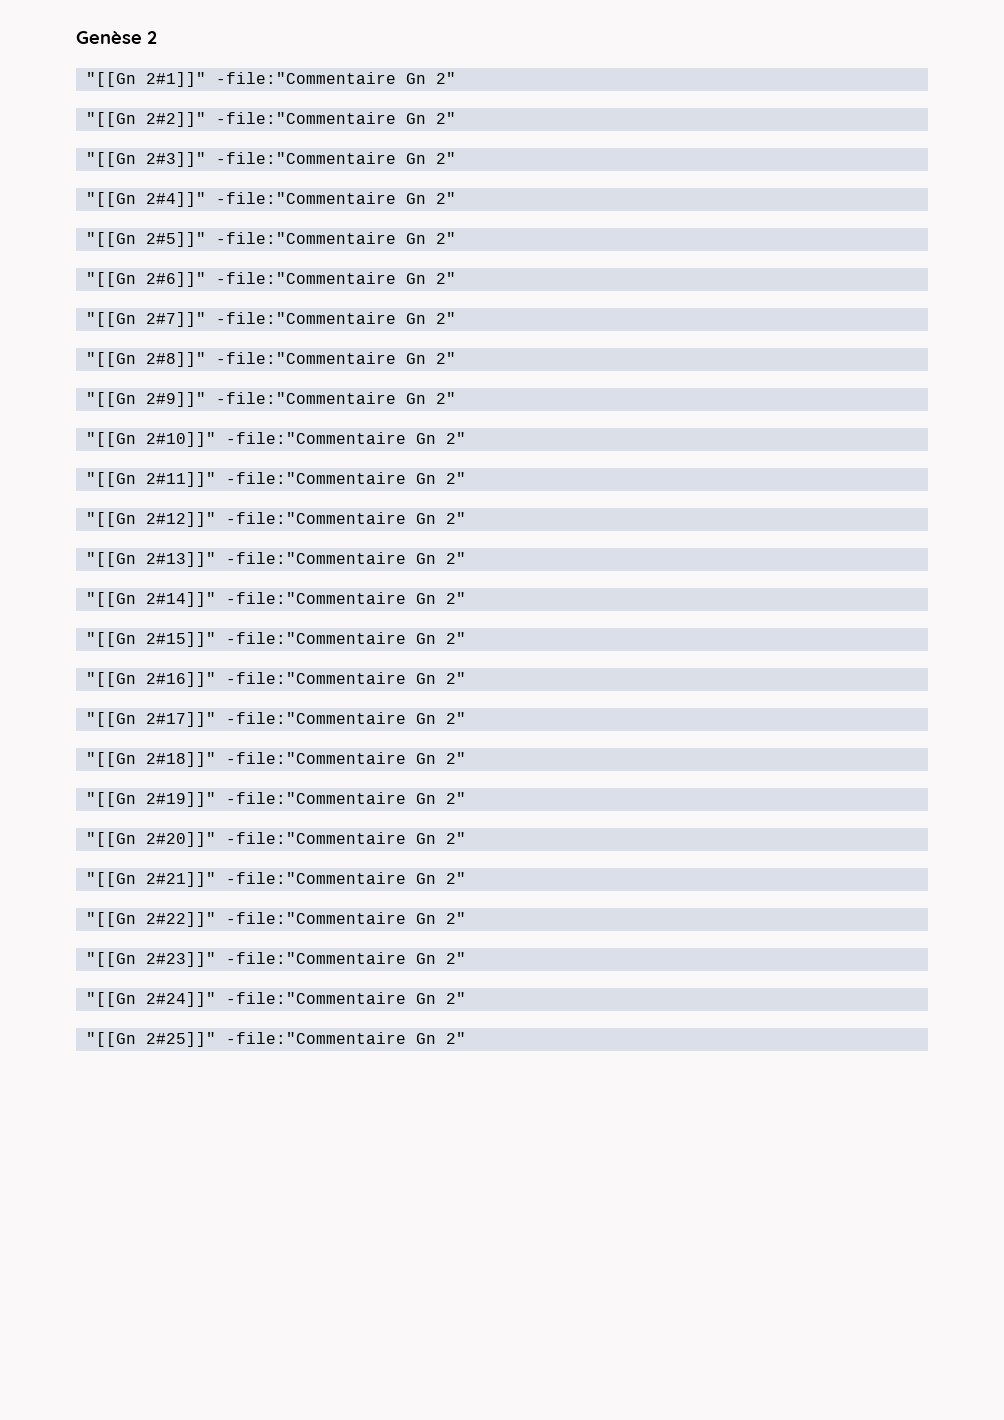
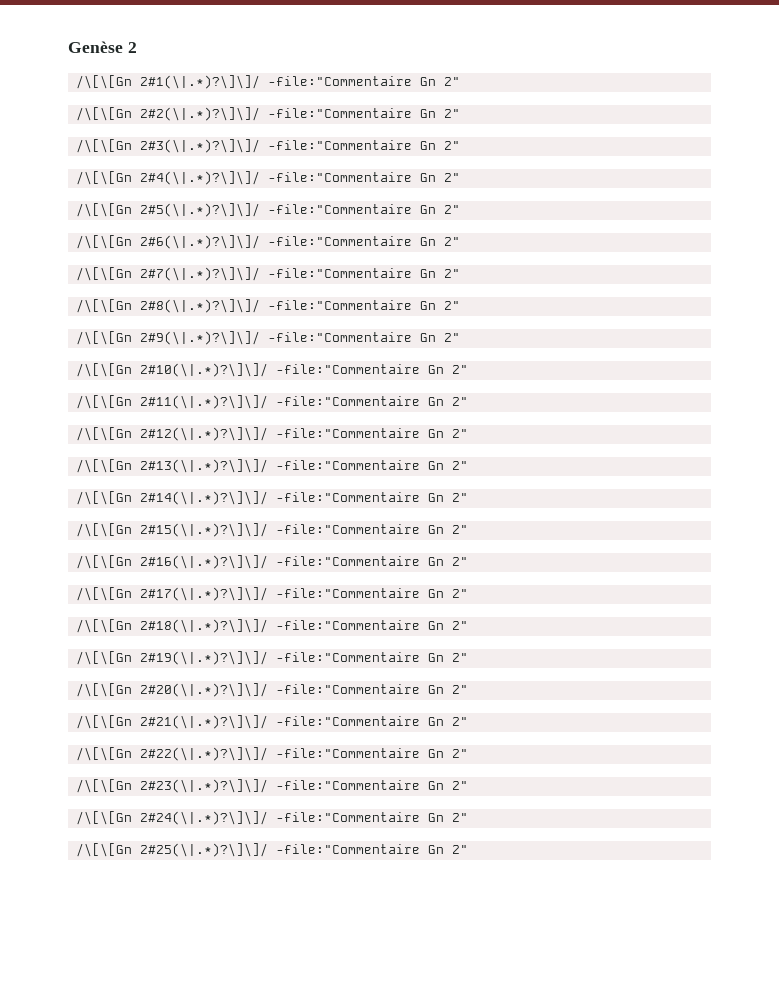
- "[[Gn 2#1]]" -file:"Commentaire Gn 2"
- "[[Gn 2#2]]" -file:"Commentaire Gn 2"
- "[[Gn 2#3]]" -file:"Commentaire Gn 2"
- "[[Gn 2#4]]" -file:"Commentaire Gn 2"
- "[[Gn 2#5]]" -file:"Commentaire Gn 2"
- "[[Gn 2#6]]" -file:"Commentaire Gn 2"
- "[[Gn 2#7]]" -file:"Commentaire Gn 2"
- "[[Gn 2#8]]" -file:"Commentaire Gn 2"
- "[[Gn 2#9]]" -file:"Commentaire Gn 2"
- "[[Gn 2#10]]" -file:"Commentaire Gn 2"
- "[[Gn 2#11]]" -file:"Commentaire Gn 2"
- "[[Gn 2#12]]" -file:"Commentaire Gn 2"
- "[[Gn 2#13]]" -file:"Commentaire Gn 2"
- "[[Gn 2#14]]" -file:"Commentaire Gn 2"
- "[[Gn 2#15]]" -file:"Commentaire Gn 2"
- "[[Gn 2#16]]" -file:"Commentaire Gn 2"
- "[[Gn 2#17]]" -file:"Commentaire Gn 2"
- "[[Gn 2#18]]" -file:"Commentaire Gn 2"
- "[[Gn 2#19]]" -file:"Commentaire Gn 2"
- "[[Gn 2#20]]" -file:"Commentaire Gn 2"
- "[[Gn 2#21]]" -file:"Commentaire Gn 2"
- "[[Gn 2#22]]" -file:"Commentaire Gn 2"
- "[[Gn 2#23]]" -file:"Commentaire Gn 2"
- "[[Gn 2#24]]" -file:"Commentaire Gn 2"
- "[[Gn 2#25]]" -file:"Commentaire Gn 2"
+ /\[\[Gn 2#1(\|.*)?\]\]/ -file:"Commentaire Gn 2"
+ /\[\[Gn 2#2(\|.*)?\]\]/ -file:"Commentaire Gn 2"
+ /\[\[Gn 2#3(\|.*)?\]\]/ -file:"Commentaire Gn 2"
+ /\[\[Gn 2#4(\|.*)?\]\]/ -file:"Commentaire Gn 2"
+ /\[\[Gn 2#5(\|.*)?\]\]/ -file:"Commentaire Gn 2"
+ /\[\[Gn 2#6(\|.*)?\]\]/ -file:"Commentaire Gn 2"
+ /\[\[Gn 2#7(\|.*)?\]\]/ -file:"Commentaire Gn 2"
+ /\[\[Gn 2#8(\|.*)?\]\]/ -file:"Commentaire Gn 2"
+ /\[\[Gn 2#9(\|.*)?\]\]/ -file:"Commentaire Gn 2"
+ /\[\[Gn 2#10(\|.*)?\]\]/ -file:"Commentaire Gn 2"
+ /\[\[Gn 2#11(\|.*)?\]\]/ -file:"Commentaire Gn 2"
+ /\[\[Gn 2#12(\|.*)?\]\]/ -file:"Commentaire Gn 2"
+ /\[\[Gn 2#13(\|.*)?\]\]/ -file:"Commentaire Gn 2"
+ /\[\[Gn 2#14(\|.*)?\]\]/ -file:"Commentaire Gn 2"
+ /\[\[Gn 2#15(\|.*)?\]\]/ -file:"Commentaire Gn 2"
+ /\[\[Gn 2#16(\|.*)?\]\]/ -file:"Commentaire Gn 2"
+ /\[\[Gn 2#17(\|.*)?\]\]/ -file:"Commentaire Gn 2"
+ /\[\[Gn 2#18(\|.*)?\]\]/ -file:"Commentaire Gn 2"
+ /\[\[Gn 2#19(\|.*)?\]\]/ -file:"Commentaire Gn 2"
+ /\[\[Gn 2#20(\|.*)?\]\]/ -file:"Commentaire Gn 2"
+ /\[\[Gn 2#21(\|.*)?\]\]/ -file:"Commentaire Gn 2"
+ /\[\[Gn 2#22(\|.*)?\]\]/ -file:"Commentaire Gn 2"
+ /\[\[Gn 2#23(\|.*)?\]\]/ -file:"Commentaire Gn 2"
+ /\[\[Gn 2#24(\|.*)?\]\]/ -file:"Commentaire Gn 2"
+ /\[\[Gn 2#25(\|.*)?\]\]/ -file:"Commentaire Gn 2"

